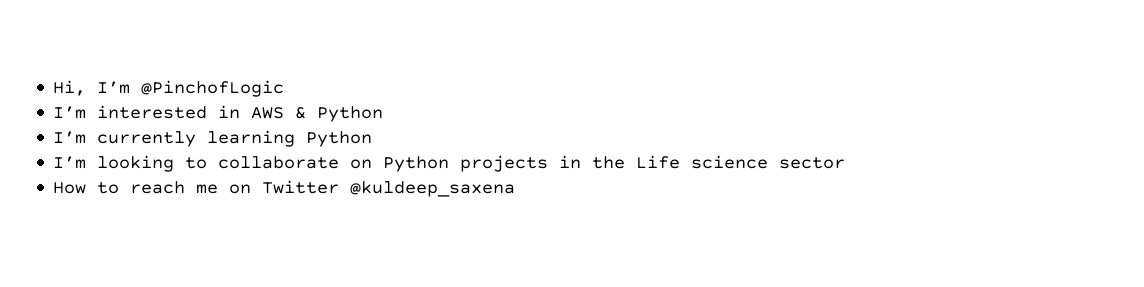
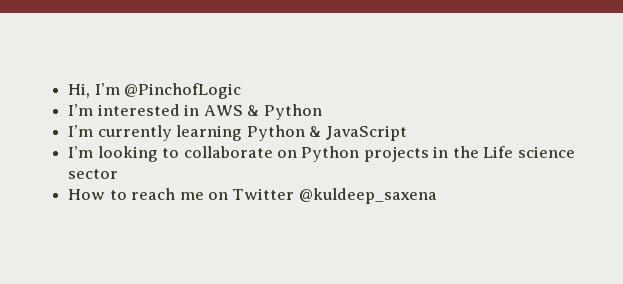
- I’m currently learning Python
+ I’m currently learning Python & JavaScript

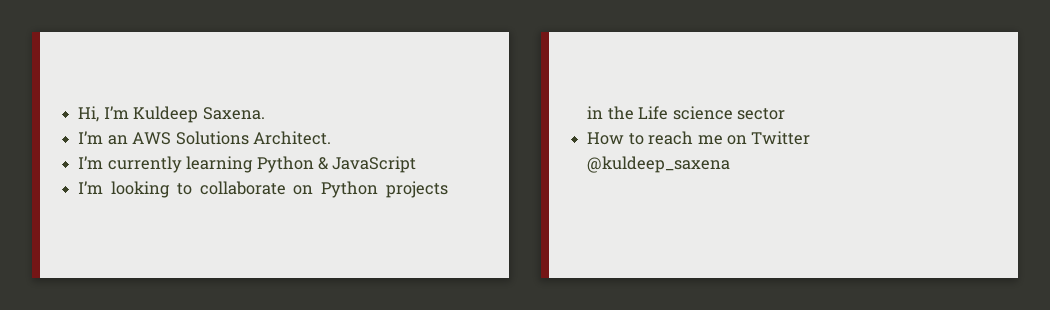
- Hi, I’m @PinchofLogic
- I’m interested in AWS & Python
+ Hi, I’m Kuldeep Saxena.
+ I’m an AWS Solutions Architect.

